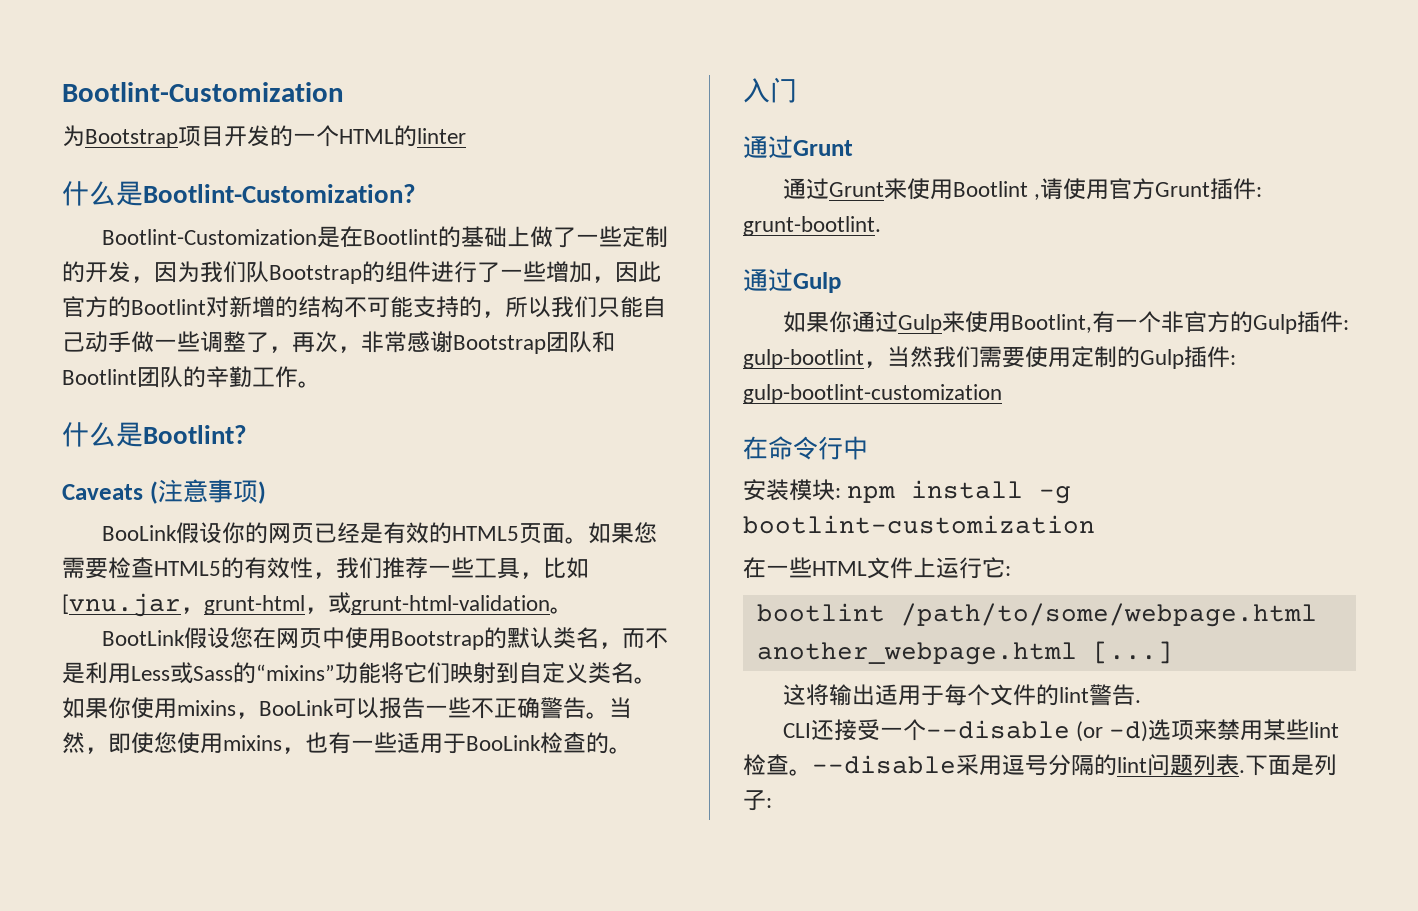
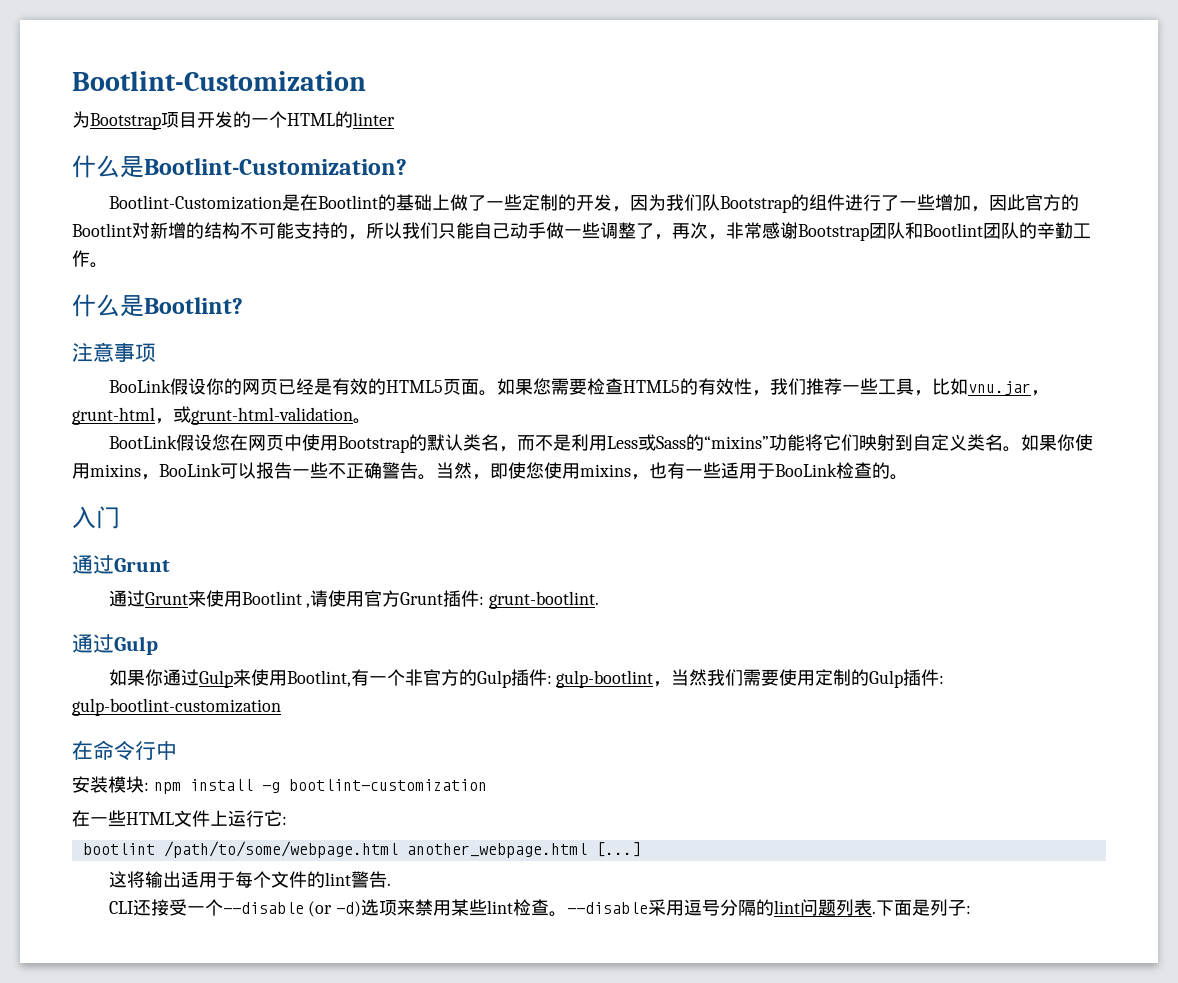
- Caveats (注意事项)
+ 注意事项
- 如果您需要检查HTML5的有效性，我们推荐一些工具，比如[vnu.jar，grunt-html，或grunt-html-validation。
+ 如果您需要检查HTML5的有效性，我们推荐一些工具，比如vnu.jar，grunt-html，或grunt-html-validation。

